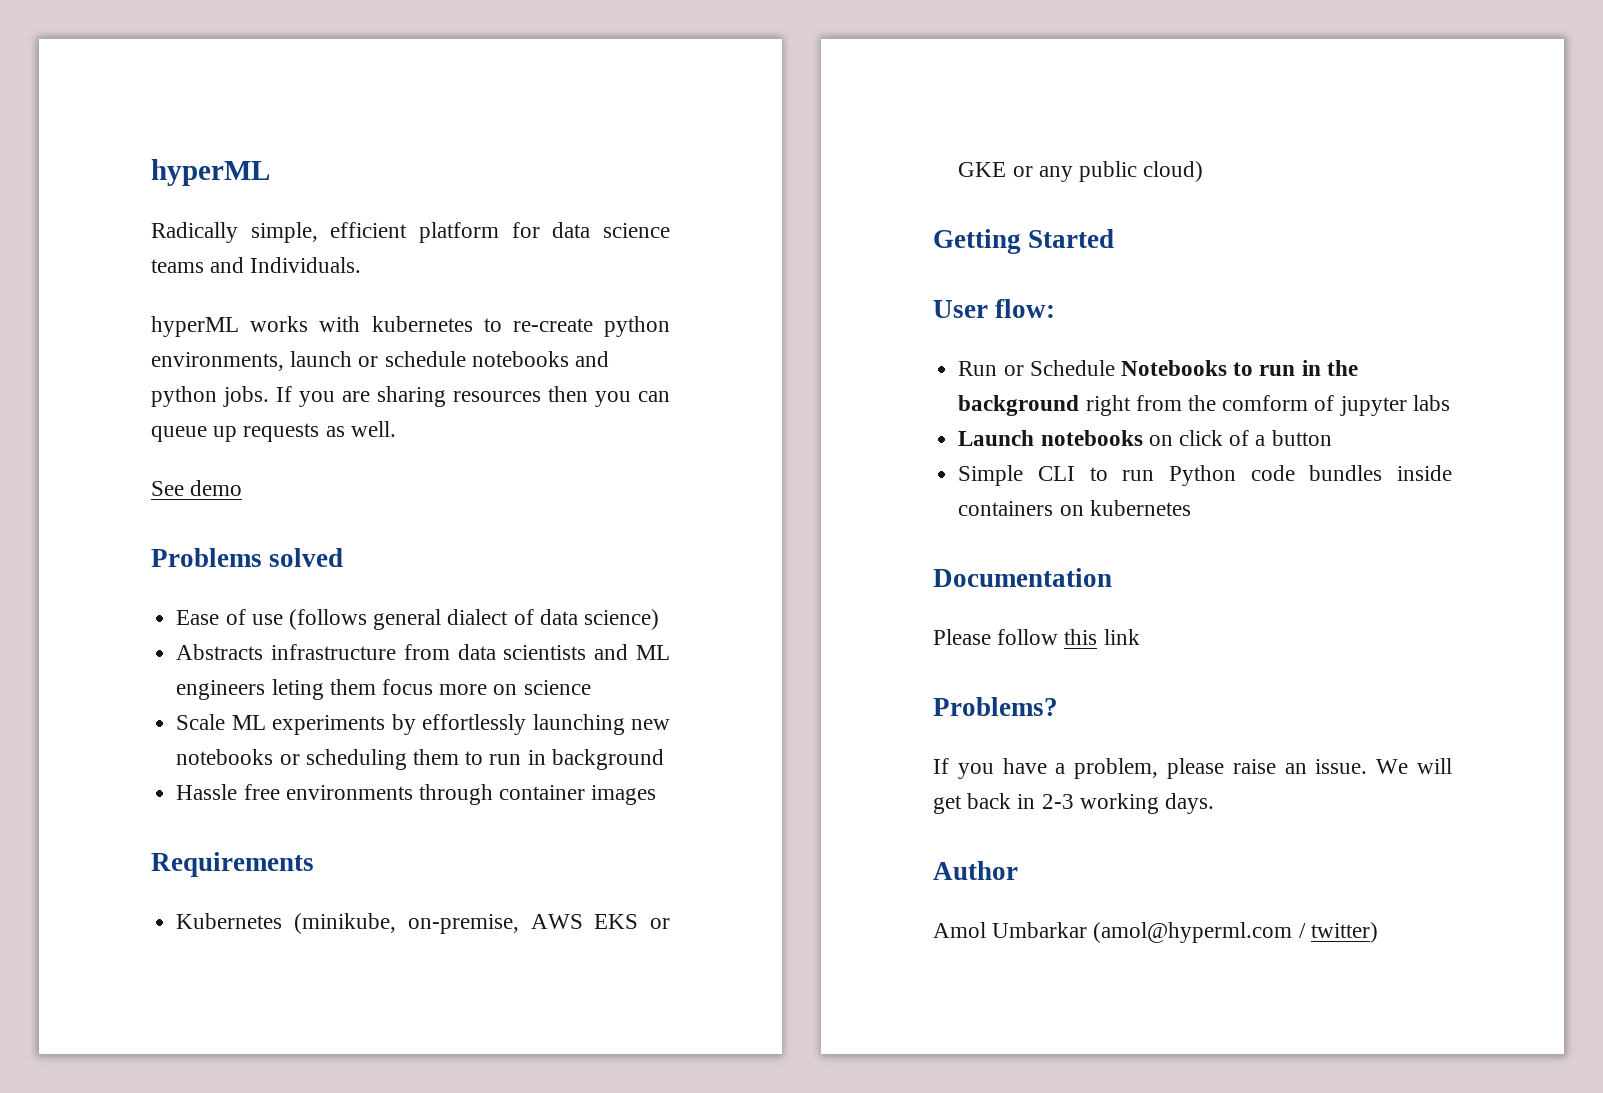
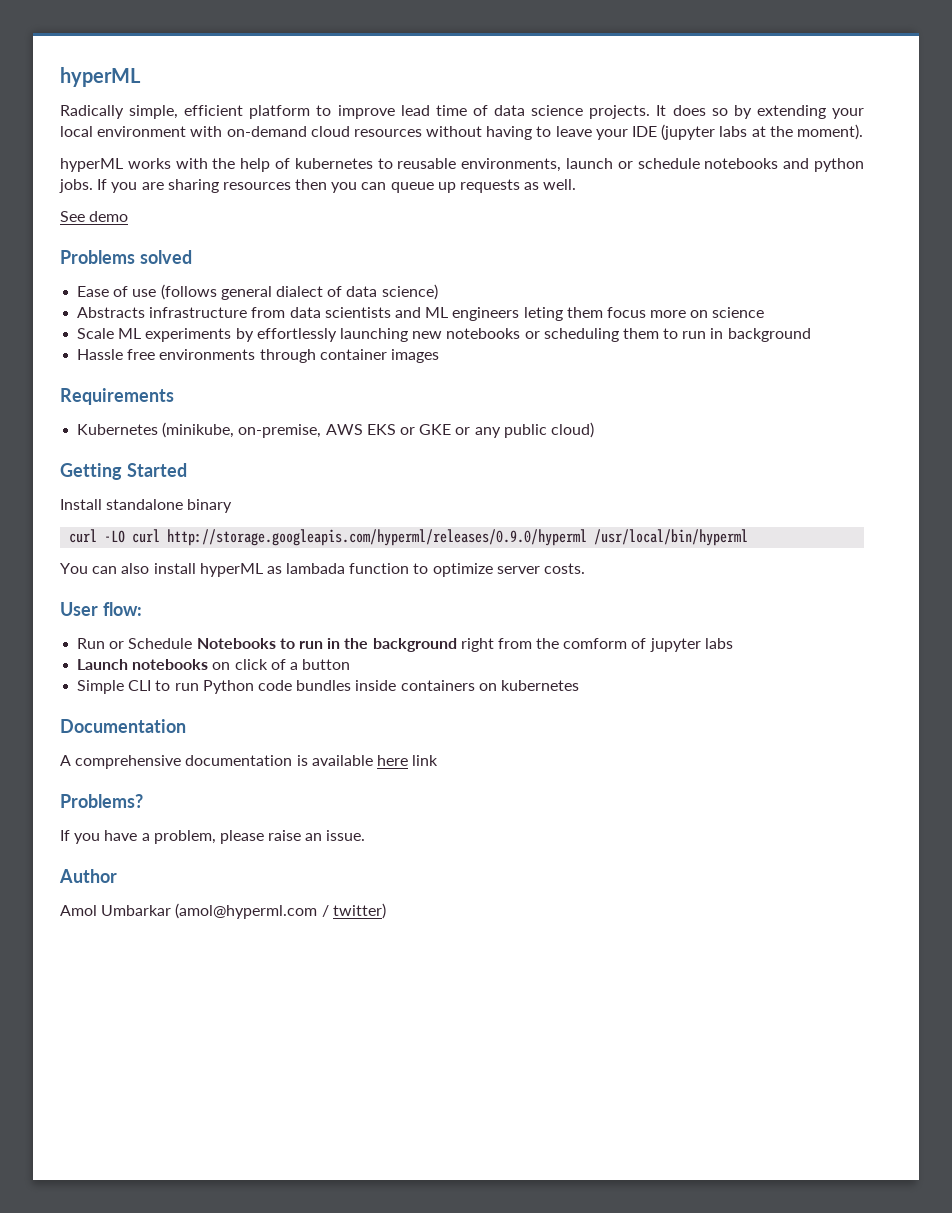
- Radically simple, efficient platform for data science teams and Individuals.
- hyperML works with kubernetes to re-create python environments, launch or schedule notebooks and python jobs.
+ Radically simple, efficient platform to improve lead time of data science projects. It does so by extending your local environment with on-demand cloud resources without having to leave your IDE (jupyter labs at the moment).
+ hyperML works with the help of kubernetes to reusable environments, launch or schedule notebooks and python jobs.
+ Install standalone binary
+ curl -LO curl http://storage.googleapis.com/hyperml/releases/0.9.0/hyperml /usr/local/bin/hyperml
+ You can also install hyperML as lambada function to optimize server costs.
- Please follow this link
+ A comprehensive documentation is available here link
- We will get back in 2-3 working days.

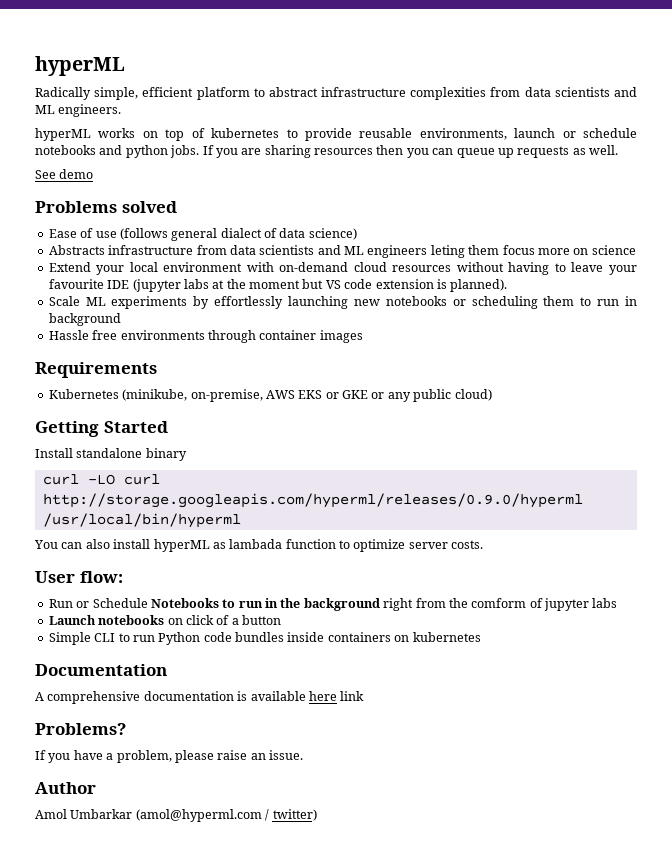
- Radically simple, efficient platform to improve lead time of data science projects. It does so by extending your local environment with on-demand cloud resources without having to leave your IDE (jupyter labs at the moment).
+ Radically simple, efficient platform to abstract infrastructure complexities from data scientists and ML engineers.
- hyperML works with the help of kubernetes to reusable environments, launch or schedule notebooks and python jobs.
+ hyperML works on top of kubernetes to provide reusable environments, launch or schedule notebooks and python jobs.
+ Extend your local environment with on-demand cloud resources without having to leave your favourite IDE (jupyter labs at the moment but VS code extension is planned).

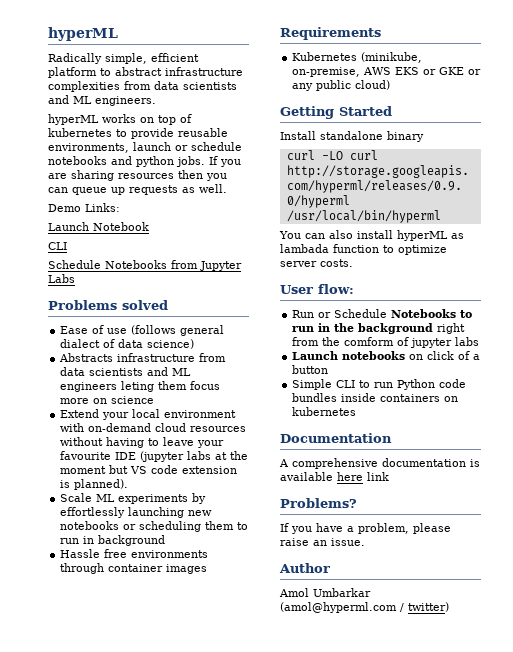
- See demo
+ Demo Links:
+ Launch Notebook
+ CLI
+ Schedule Notebooks from Jupyter Labs

